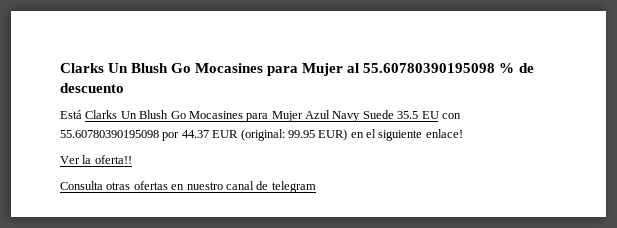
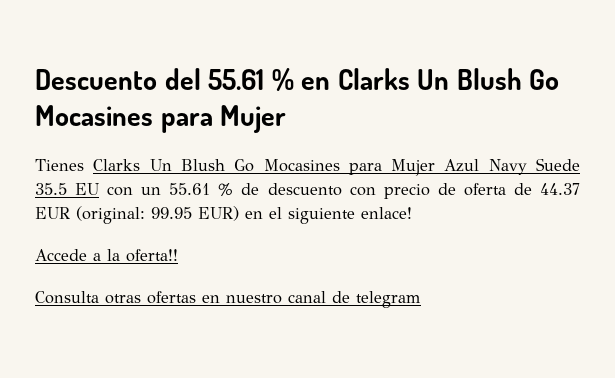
- Clarks Un Blush Go Mocasines para Mujer al 55.60780390195098 % de descuento
- Está Clarks Un Blush Go Mocasines para Mujer Azul Navy Suede 35.5 EU con 55.60780390195098 por 44.37 EUR (original: 99.95 EUR) en el siguiente enlace!
+ Descuento del 55.61 % en Clarks Un Blush Go Mocasines para Mujer
+ Tienes Clarks Un Blush Go Mocasines para Mujer Azul Navy Suede 35.5 EU con un 55.61 % de descuento con precio de oferta de 44.37 EUR (original: 99.95 EUR) en el siguiente enlace!
- Ver la oferta!!
+ Accede a la oferta!!

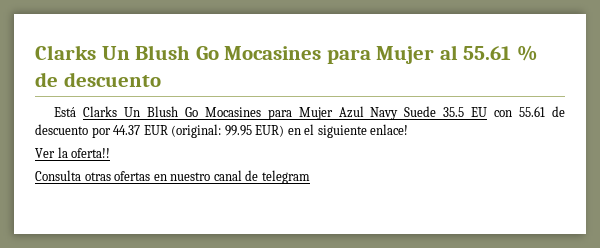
- Descuento del 55.61 % en Clarks Un Blush Go Mocasines para Mujer
- Tienes Clarks Un Blush Go Mocasines para Mujer Azul Navy Suede 35.5 EU con un 55.61 % de descuento con precio de oferta de 44.37 EUR (original: 99.95 EUR) en el siguiente enlace!
+ Clarks Un Blush Go Mocasines para Mujer al 55.61 % de descuento
+ Está Clarks Un Blush Go Mocasines para Mujer Azul Navy Suede 35.5 EU con 55.61 de descuento por 44.37 EUR (original: 99.95 EUR) en el siguiente enlace!
- Accede a la oferta!!
+ Ver la oferta!!

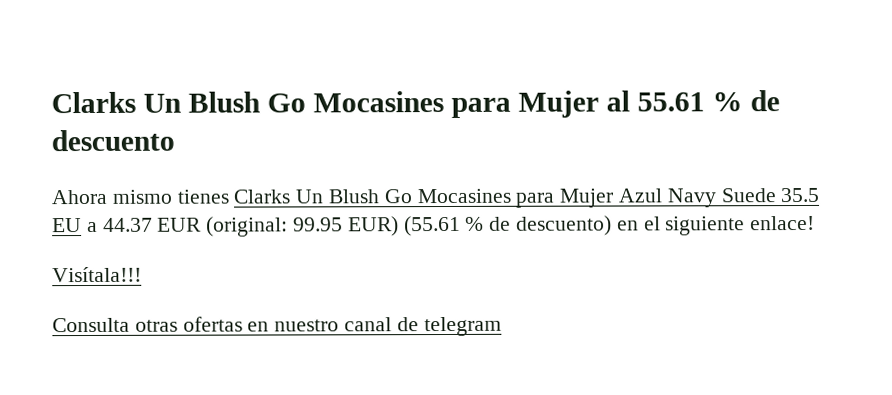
- Está Clarks Un Blush Go Mocasines para Mujer Azul Navy Suede 35.5 EU con 55.61 de descuento por 44.37 EUR (original: 99.95 EUR) en el siguiente enlace!
+ Ahora mismo tienes Clarks Un Blush Go Mocasines para Mujer Azul Navy Suede 35.5 EU a 44.37 EUR (original: 99.95 EUR) (55.61 % de descuento) en el siguiente enlace!
- Ver la oferta!!
+ Visítala!!!

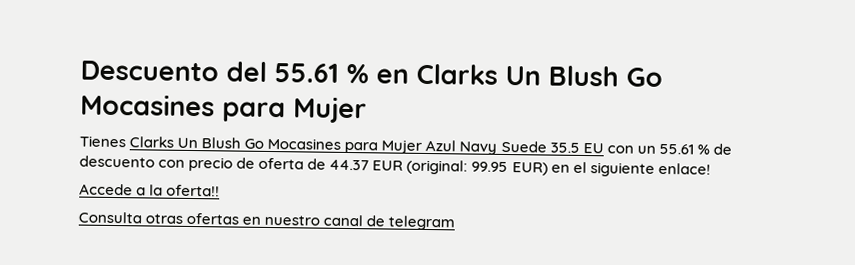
- Clarks Un Blush Go Mocasines para Mujer al 55.61 % de descuento
- Ahora mismo tienes Clarks Un Blush Go Mocasines para Mujer Azul Navy Suede 35.5 EU a 44.37 EUR (original: 99.95 EUR) (55.61 % de descuento) en el siguiente enlace!
+ Descuento del 55.61 % en Clarks Un Blush Go Mocasines para Mujer
+ Tienes Clarks Un Blush Go Mocasines para Mujer Azul Navy Suede 35.5 EU con un 55.61 % de descuento con precio de oferta de 44.37 EUR (original: 99.95 EUR) en el siguiente enlace!
- Visítala!!!
+ Accede a la oferta!!

